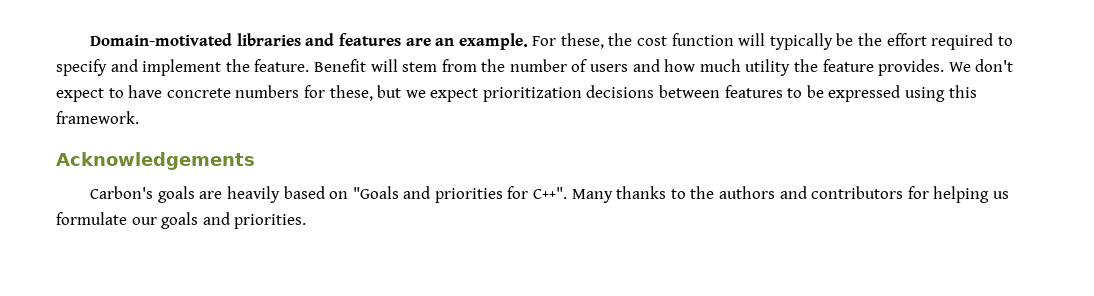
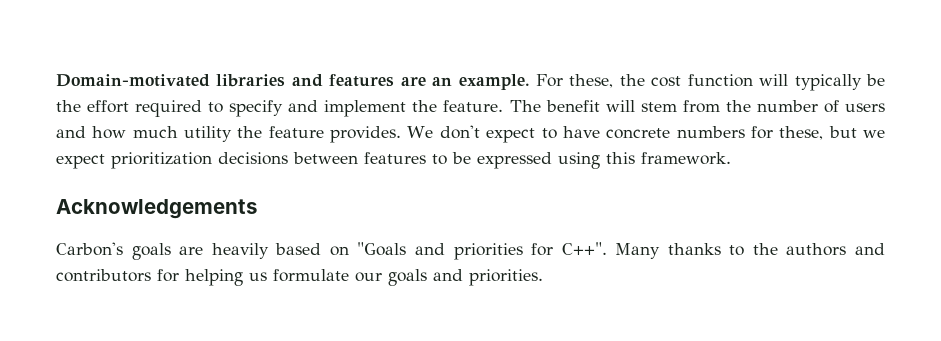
- Benefit will stem from the number of users and how much utility the feature provides.
+ The benefit will stem from the number of users and how much utility the feature provides.

